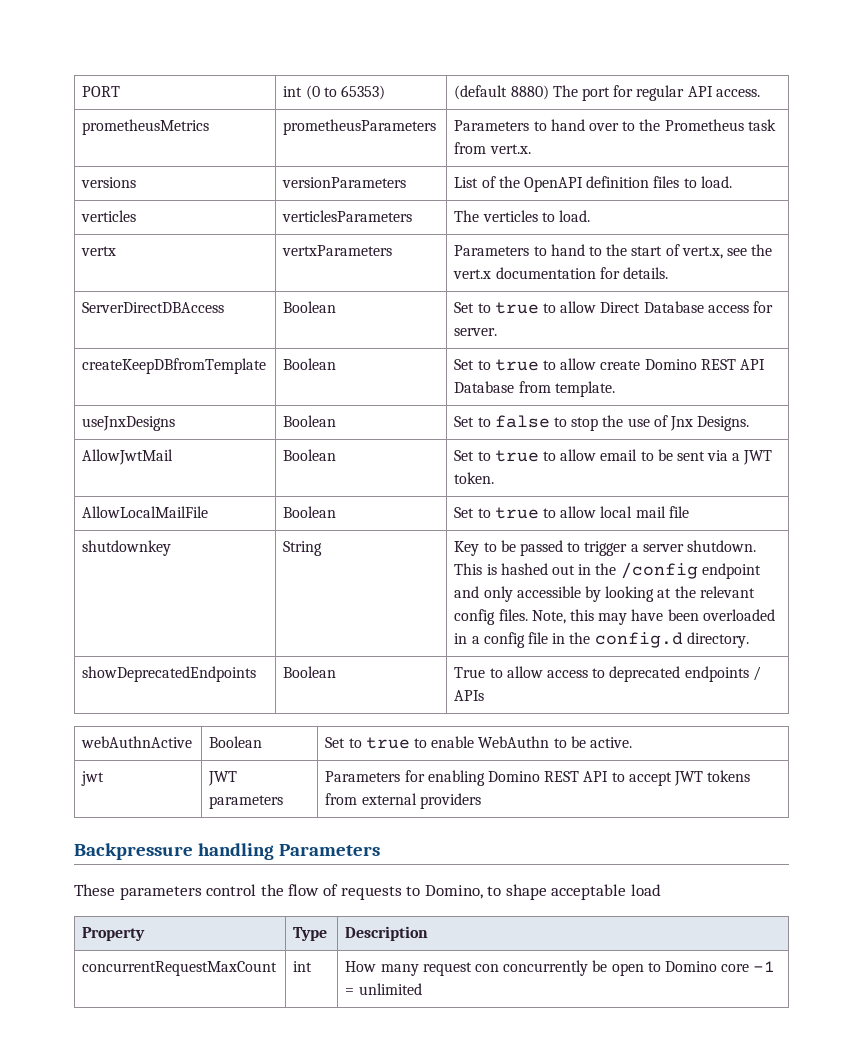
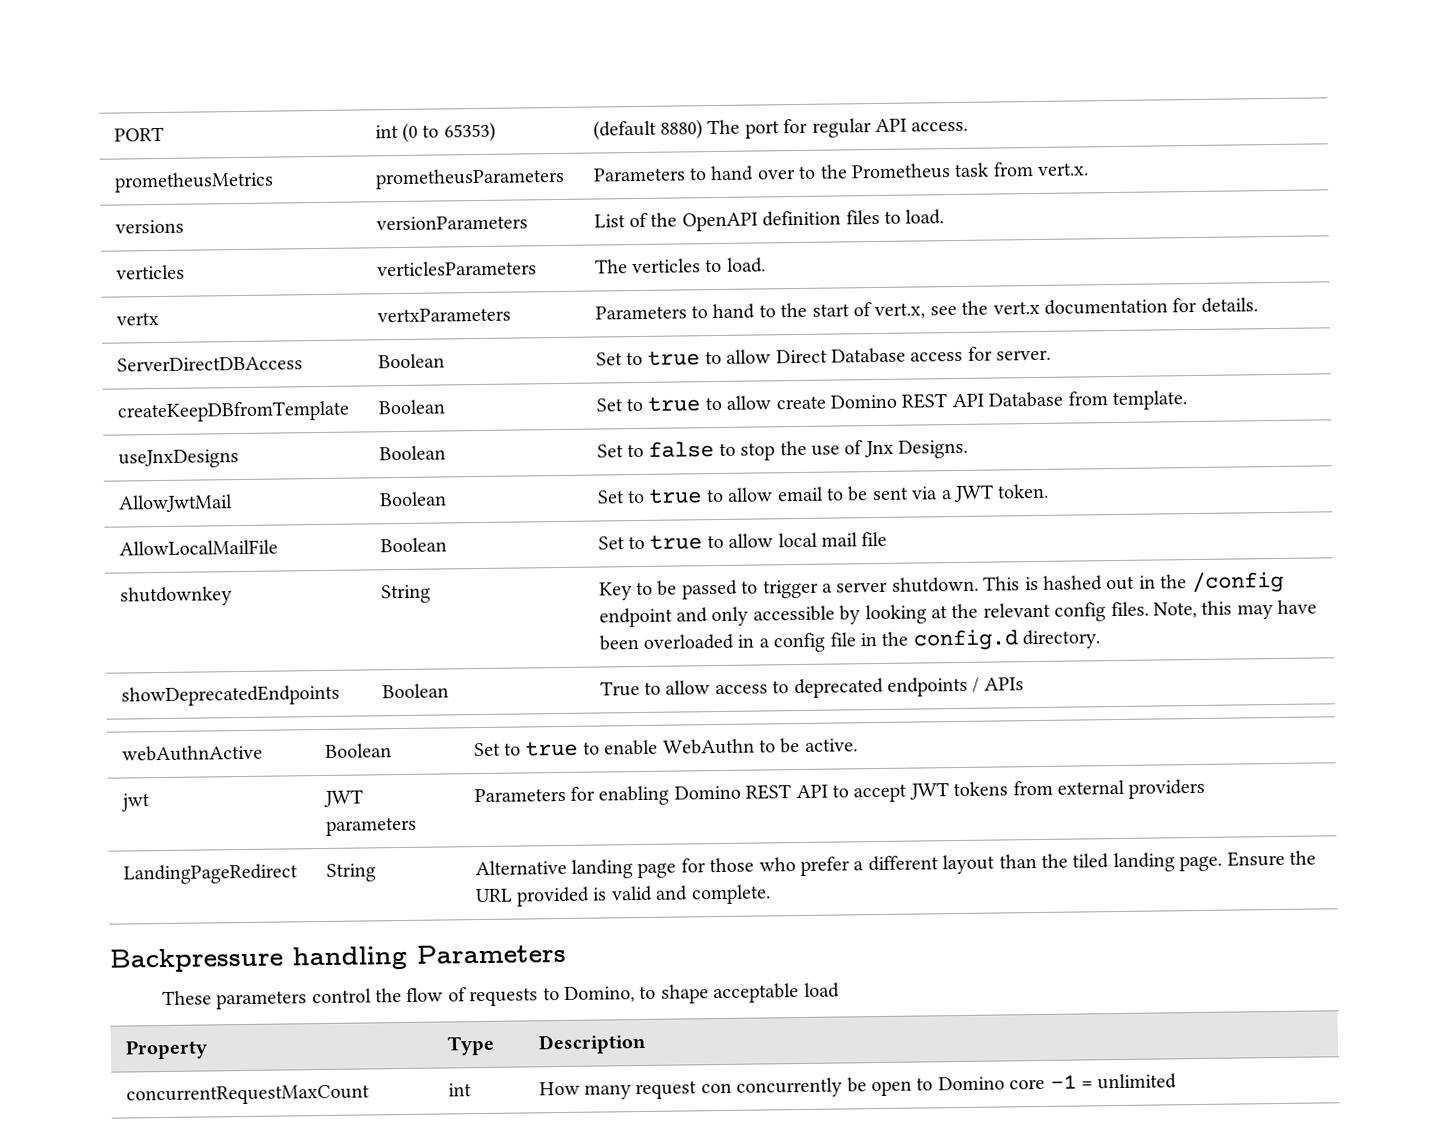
+ LandingPageRedirect | String | Alternative landing page for those who prefer a different layout than the tiled landing page. Ensure the URL provided is valid and complete.

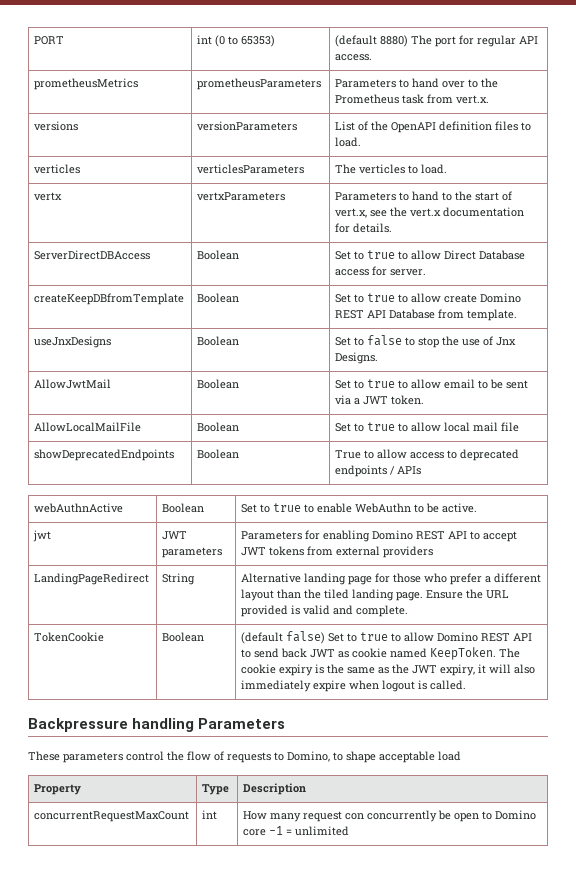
- shutdownkey | String | Key to be passed to trigger a server shutdown. This is hashed out in the /config endpoint and only accessible by looking at the relevant config files. Note, this may have been overloaded in a config file in the config.d directory.
+ TokenCookie | Boolean | (default false) Set to true to allow Domino REST API to send back JWT as cookie named KeepToken. The cookie expiry is the same as the JWT expiry, it will also immediately expire when logout is called.

